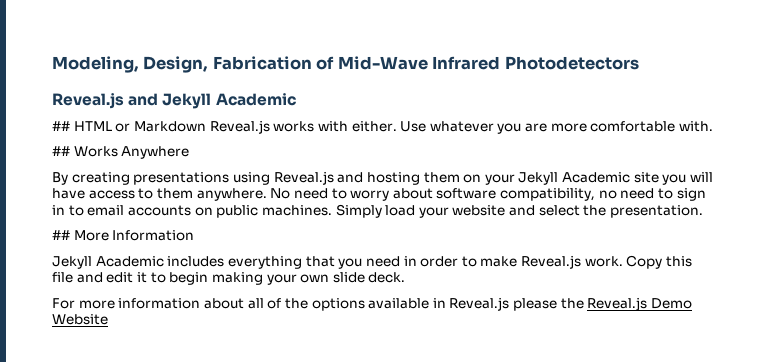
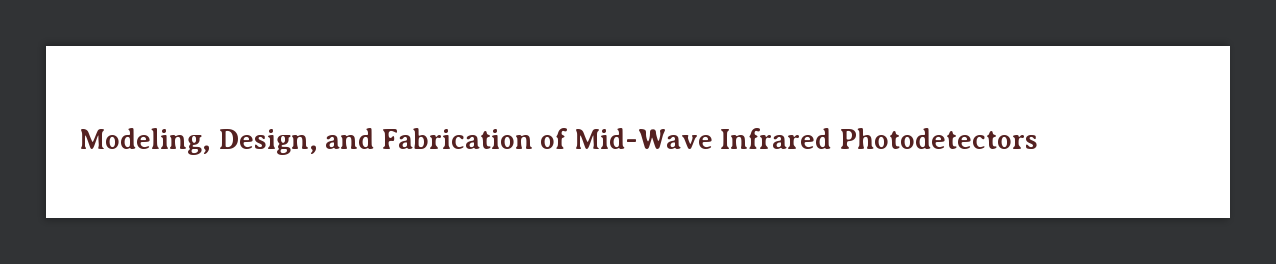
- Modeling, Design, Fabrication of Mid-Wave Infrared Photodetectors
+ Modeling, Design, and Fabrication of Mid-Wave Infrared Photodetectors
- Reveal.js and Jekyll Academic
- ## HTML or Markdown Reveal.js works with either. Use whatever you are more comfortable with.
- ## Works Anywhere
- By creating presentations using Reveal.js and hosting them on your Jekyll Academic site you will have access to them anywhere. No need to worry about software compatibility, no need to sign in to email accounts on public machines. Simply load your website and select the presentation.
- ## More Information
- Jekyll Academic includes everything that you need in order to make Reveal.js work. Copy this file and edit it to begin making your own slide deck.
- For more information about all of the options available in Reveal.js please the Reveal.js Demo Website

